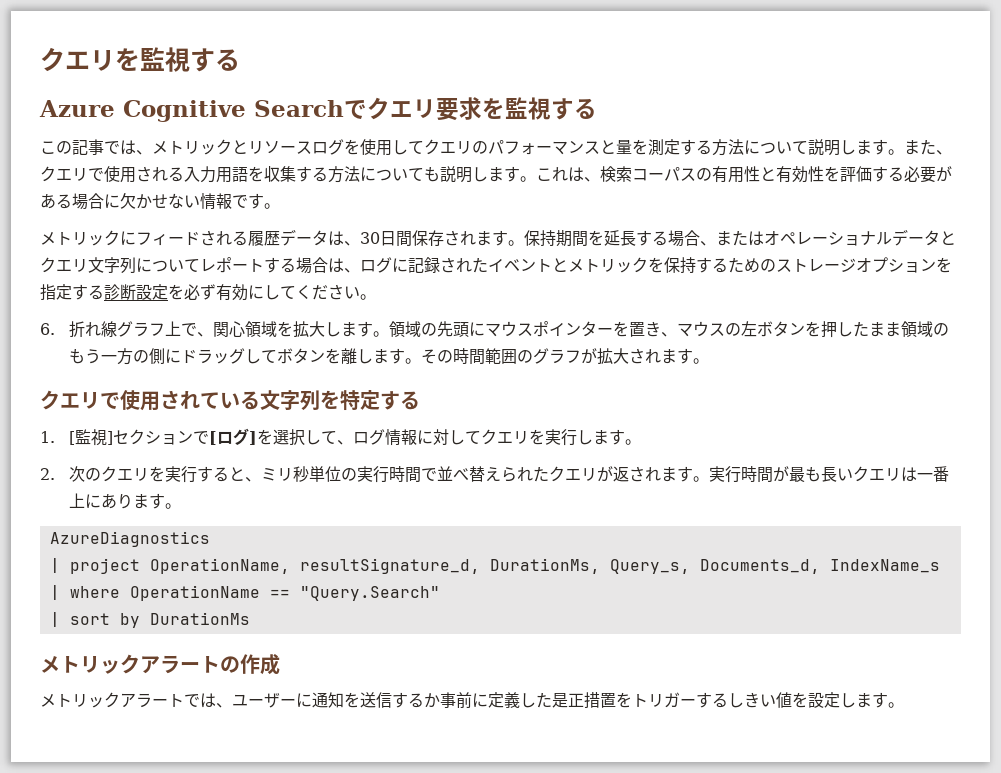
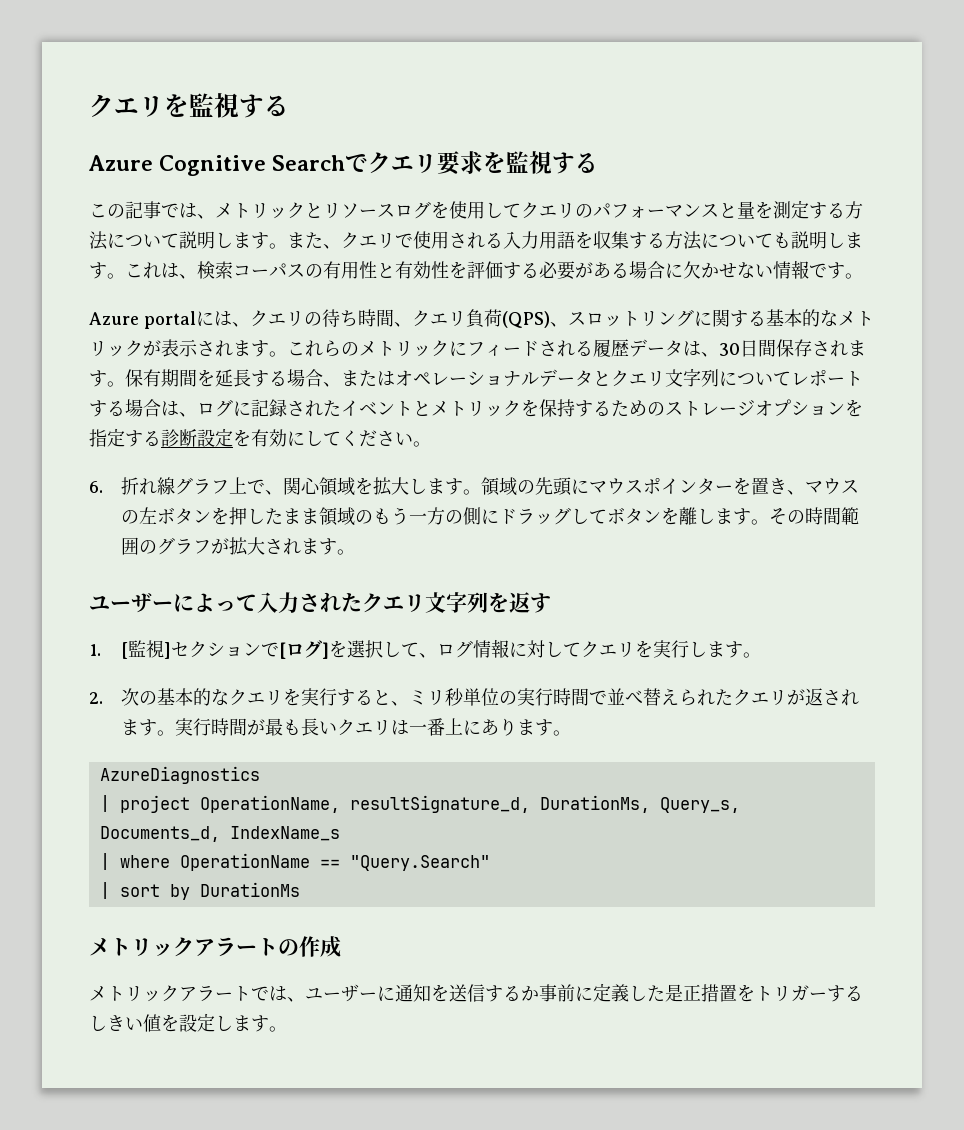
- メトリックにフィードされる履歴データは、30日間保存されます。
+ Azure portalには、クエリの待ち時間、クエリ負荷(QPS)、スロットリングに関する基本的なメトリックが表示されます。これらのメトリックにフィードされる履歴データは、30日間保存されます。
- 保持期間を延長する場合、またはオペレーショナルデータとクエリ文字列についてレポートする場合は、ログに記録されたイベントとメトリックを保持するためのストレージオプションを指定する診断設定を必ず有効にしてください。
+ 保有期間を延長する場合、またはオペレーショナルデータとクエリ文字列についてレポートする場合は、ログに記録されたイベントとメトリックを保持するためのストレージオプションを指定する診断設定を有効にしてください。
- クエリで使用されている文字列を特定する
+ ユーザーによって入力されたクエリ文字列を返す
- 2.次のクエリを実行すると、ミリ秒単位の実行時間で並べ替えられたクエリが返されます。
+ 2.次の基本的なクエリを実行すると、ミリ秒単位の実行時間で並べ替えられたクエリが返されます。

